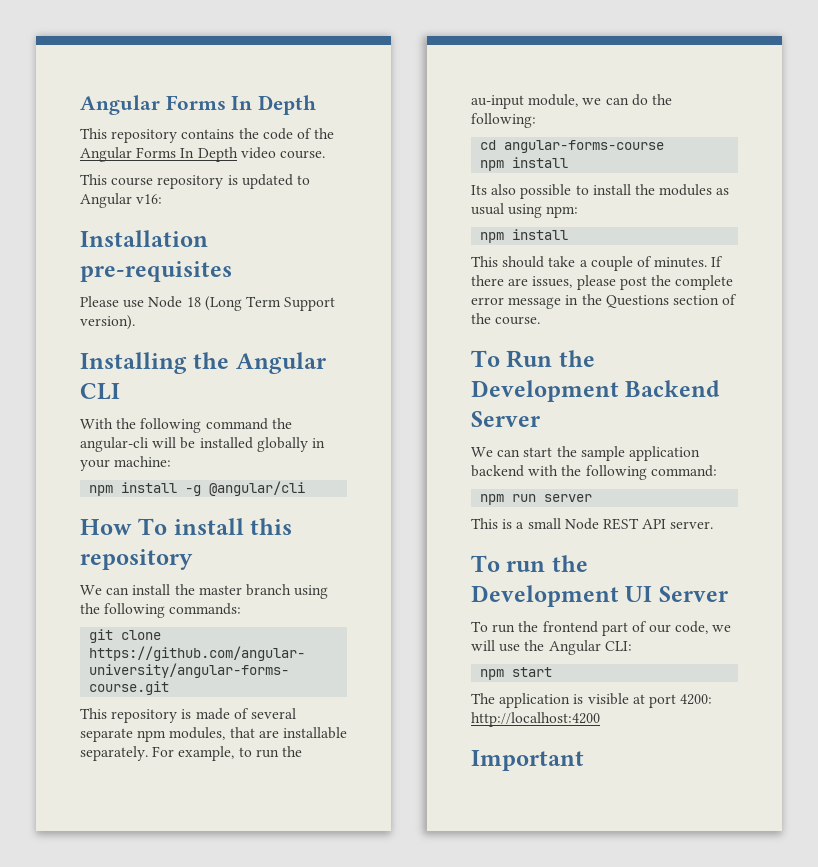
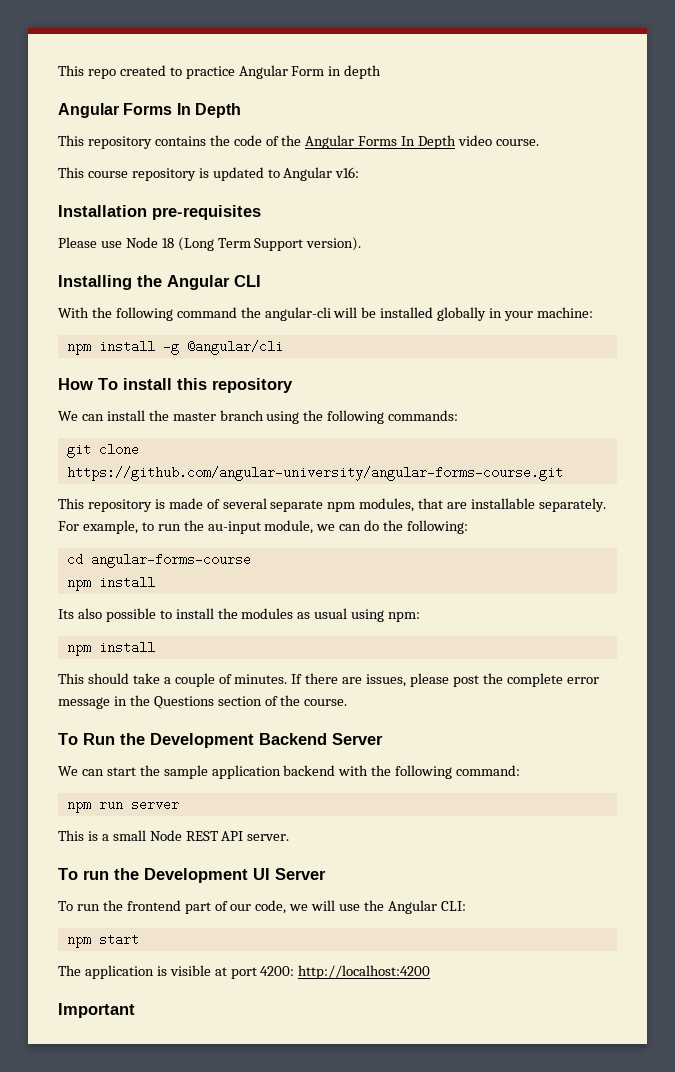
+ This repo created to practice Angular Form in depth

